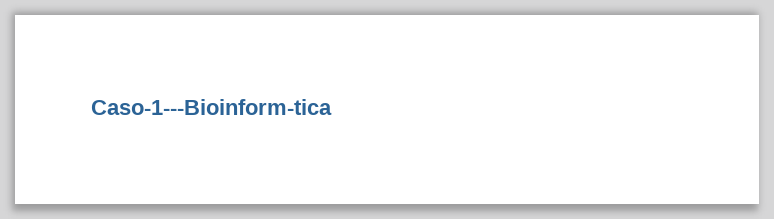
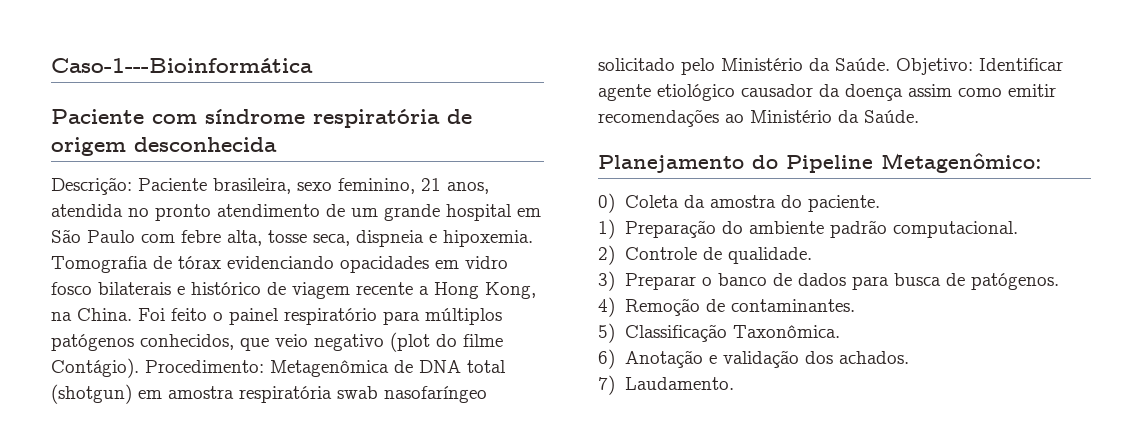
- Caso-1---Bioinform-tica
+ Caso-1---Bioinformática
+ Paciente com síndrome respiratória de origem desconhecida
+ Descrição: Paciente brasileira, sexo feminino, 21 anos, atendida no pronto atendimento de um grande hospital em São Paulo com febre alta, tosse seca, dispneia e hipoxemia. Tomografia de tórax evidenciando opacidades em vidro fosco bilaterais e histórico de viagem recente a Hong Kong, na China. Foi feito o painel respiratório para múltiplos patógenos conhecidos, que veio negativo (plot do filme Contágio). Procedimento: Metagenômica de DNA total (shotgun) em amostra respiratória swab nasofaríngeo solicitado pelo Ministério da Saúde. Objetivo: Identificar agente etiológico causador da doença assim como emitir recomendações ao Ministério da Saúde.
+ Planejamento do Pipeline Metagenômico:
+ 0) Coleta da amostra do paciente.
+ 1) Preparação do ambiente padrão computacional.
+ 2) Controle de qualidade.
+ 3) Preparar o banco de dados para busca de patógenos.
+ 4) Remoção de contaminantes.
+ 5) Classificação Taxonômica.
+ 6) Anotação e validação dos achados.
+ 7) Laudamento.

